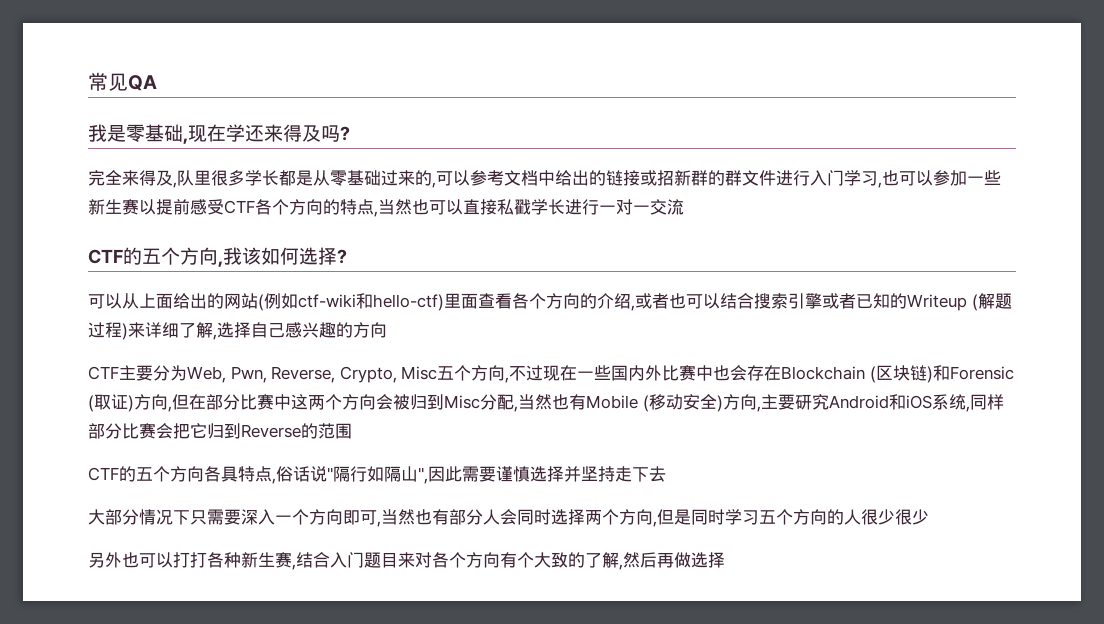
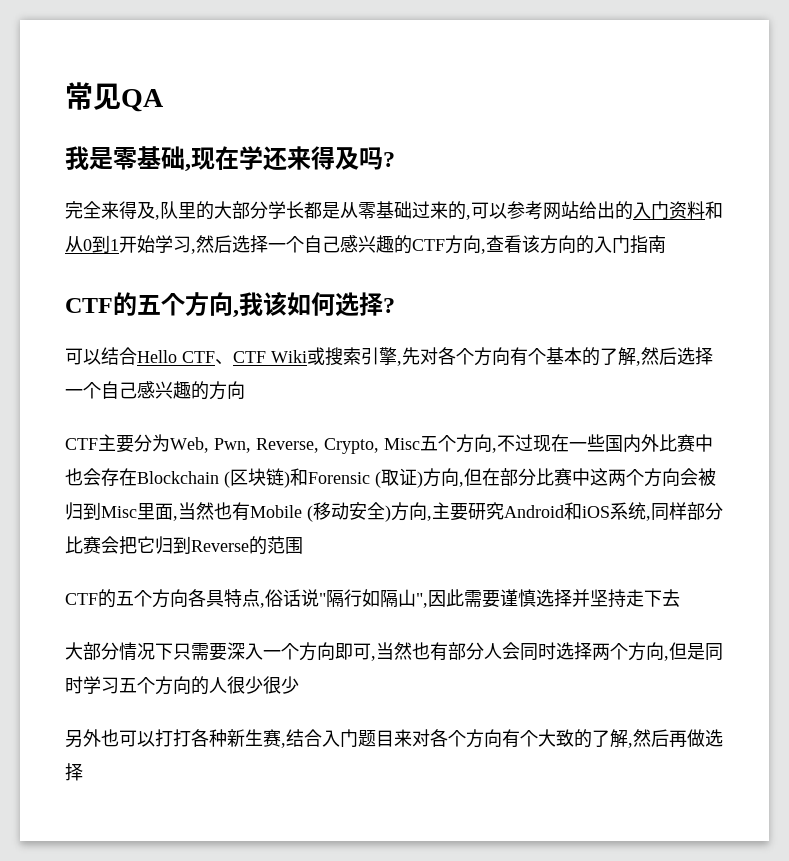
- 完全来得及,队里很多学长都是从零基础过来的,可以参考文档中给出的链接或招新群的群文件进行入门学习,也可以参加一些新生赛以提前感受CTF各个方向的特点,当然也可以直接私戳学长进行一对一交流
+ 完全来得及,队里的大部分学长都是从零基础过来的,可以参考网站给出的入门资料和从0到1开始学习,然后选择一个自己感兴趣的CTF方向,查看该方向的入门指南
- 可以从上面给出的网站(例如ctf-wiki和hello-ctf)里面查看各个方向的介绍,或者也可以结合搜索引擎或者已知的Writeup (解题过程)来详细了解,选择自己感兴趣的方向
+ 可以结合Hello CTF、CTF Wiki或搜索引擎,先对各个方向有个基本的了解,然后选择一个自己感兴趣的方向
- CTF主要分为Web, Pwn, Reverse, Crypto, Misc五个方向,不过现在一些国内外比赛中也会存在Blockchain (区块链)和Forensic (取证)方向,但在部分比赛中这两个方向会被归到Misc分配,当然也有Mobile (移动安全)方向,主要研究Android和iOS系统,同样部分比赛会把它归到Reverse的范围
+ CTF主要分为Web, Pwn, Reverse, Crypto, Misc五个方向,不过现在一些国内外比赛中也会存在Blockchain (区块链)和Forensic (取证)方向,但在部分比赛中这两个方向会被归到Misc里面,当然也有Mobile (移动安全)方向,主要研究Android和iOS系统,同样部分比赛会把它归到Reverse的范围

